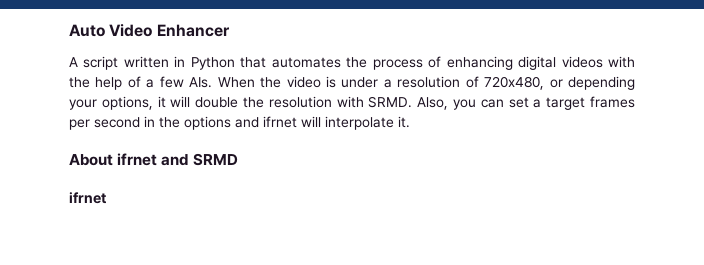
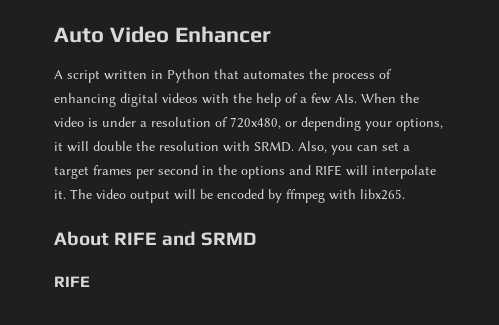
- Also, you can set a target frames per second in the options and ifrnet will interpolate it.
+ Also, you can set a target frames per second in the options and RIFE will interpolate it. The video output will be encoded by ffmpeg with libx265.
- About ifrnet and SRMD
- ifrnet
+ About RIFE and SRMD
+ RIFE

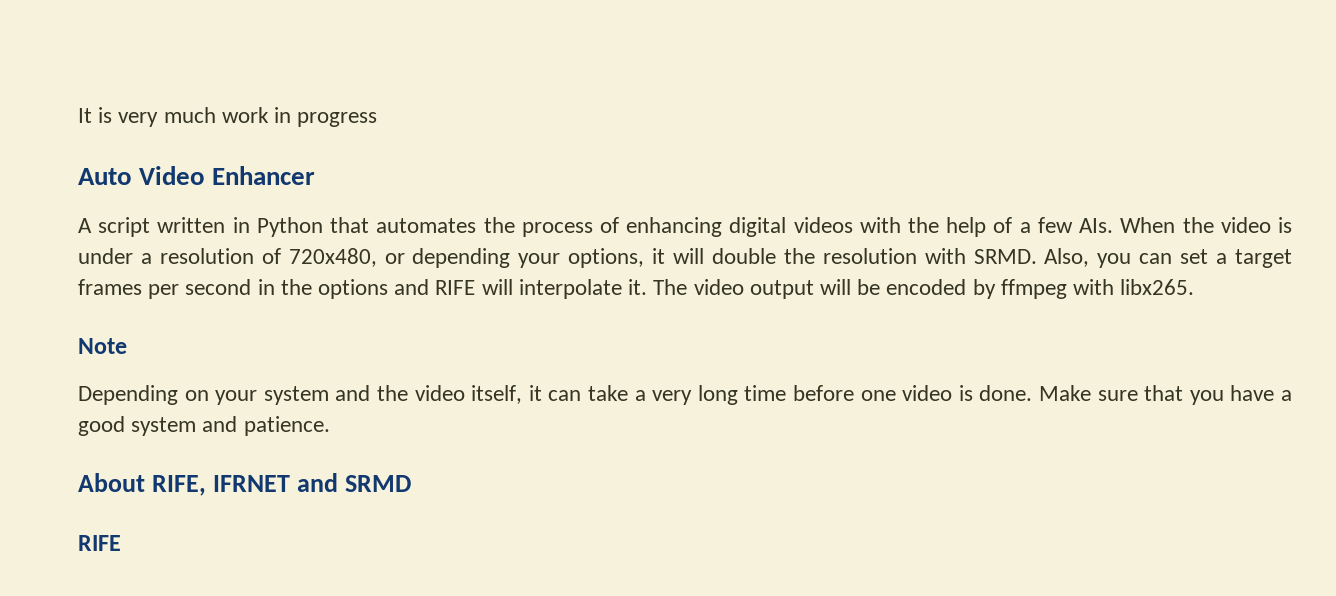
+ It is very much work in progress
+ Note
+ Depending on your system and the video itself, it can take a very long time before one video is done. Make sure that you have a good system and patience.
- About RIFE and SRMD
+ About RIFE, IFRNET and SRMD

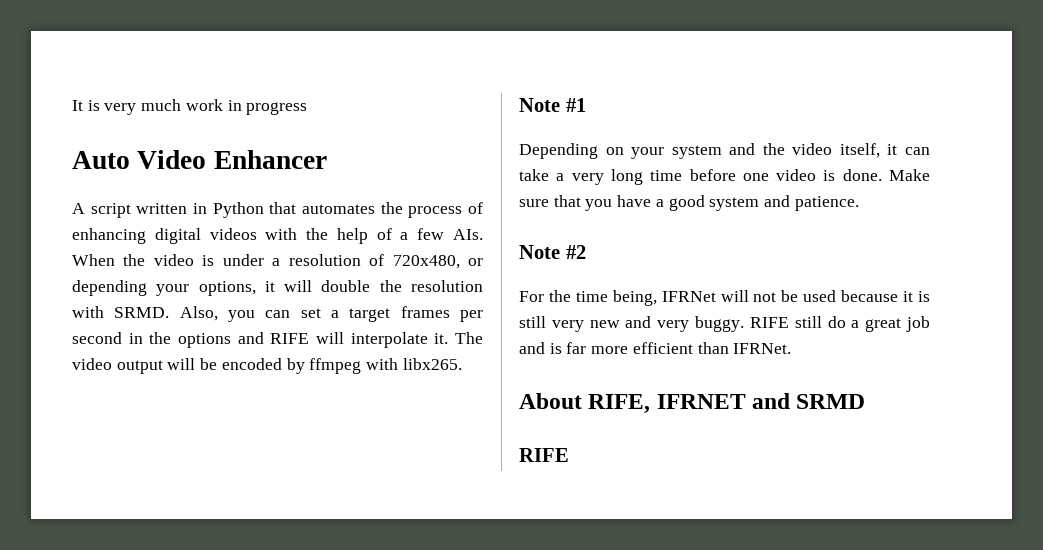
- Note
+ Note #1
+ Note #2
+ For the time being, IFRNet will not be used because it is still very new and very buggy. RIFE still do a great job and is far more efficient than IFRNet.

